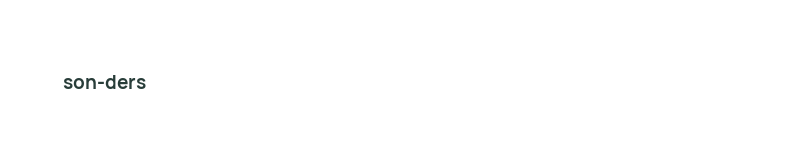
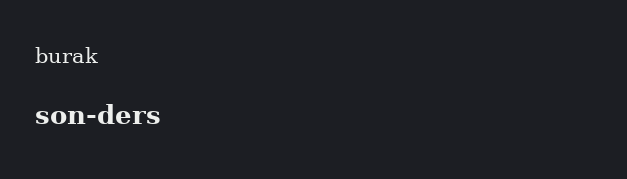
+ burak

